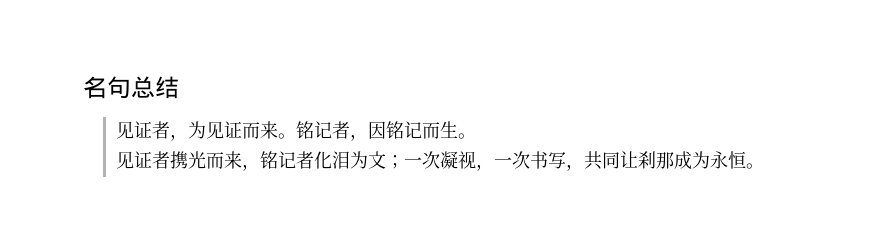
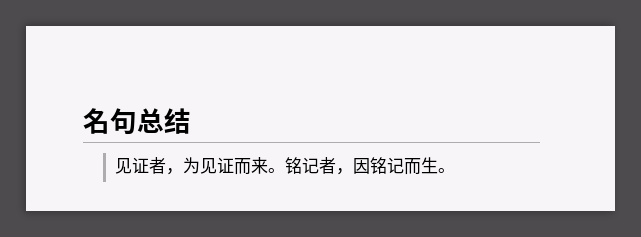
- 见证者携光而来，铭记者化泪为文；一次凝视，一次书写，共同让刹那成为永恒。

